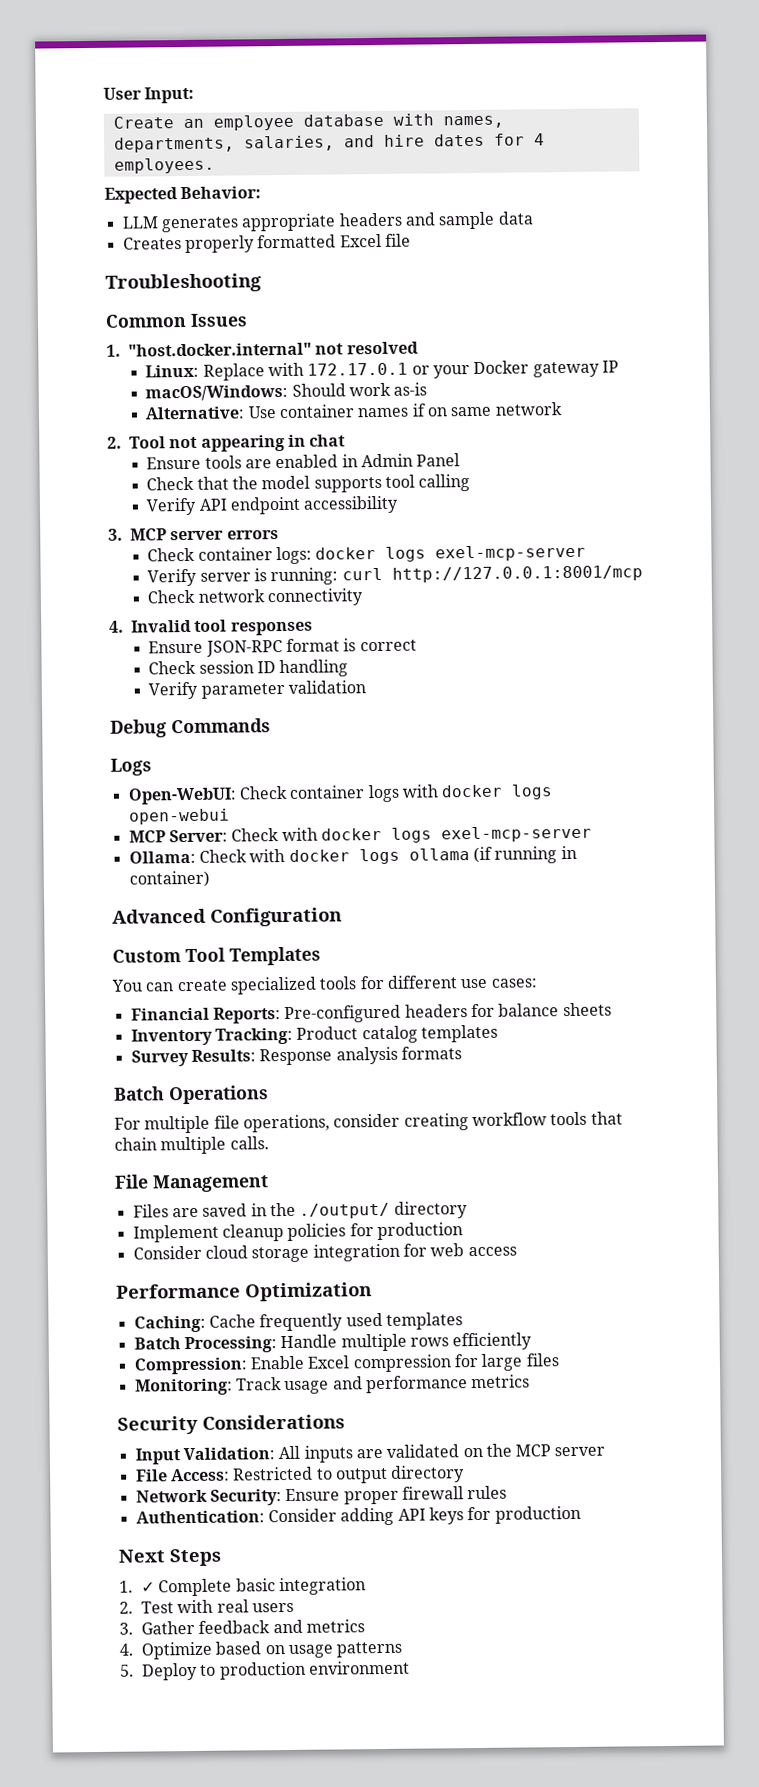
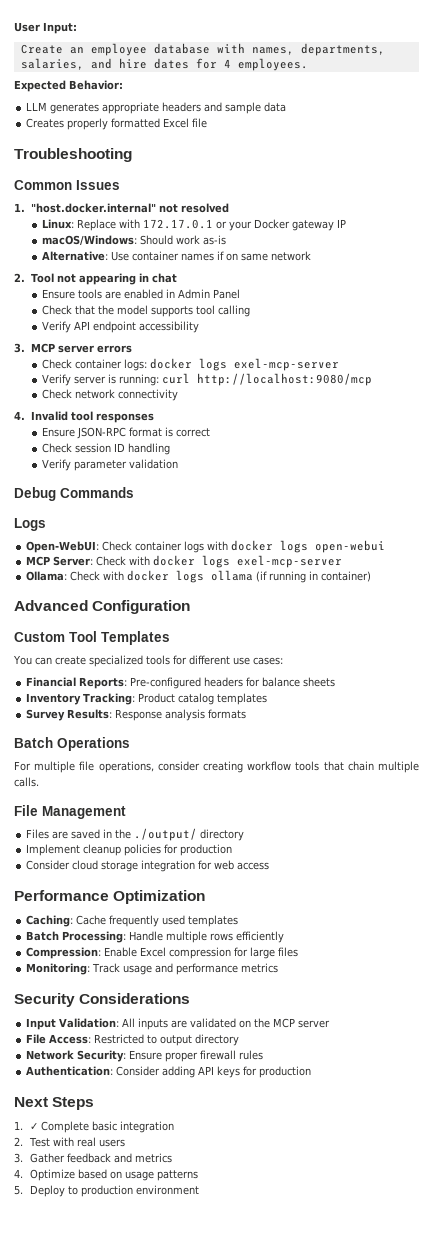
- Verify server is running: curl http://127.0.0.1:8001/mcp
+ Verify server is running: curl http://localhost:9080/mcp

